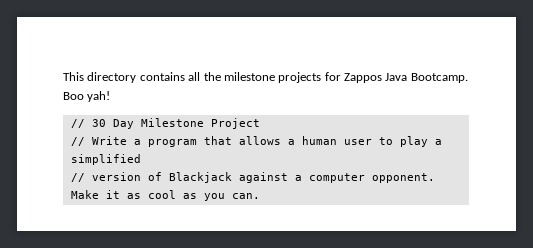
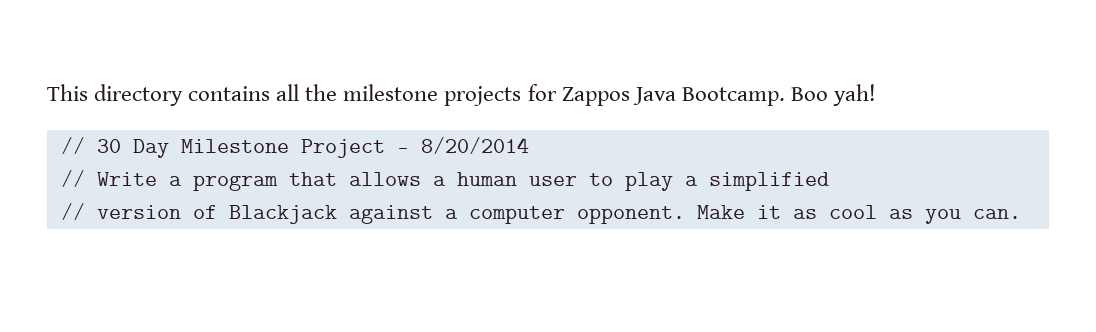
- // 30 Day Milestone Project
+ // 30 Day Milestone Project - 8/20/2014

